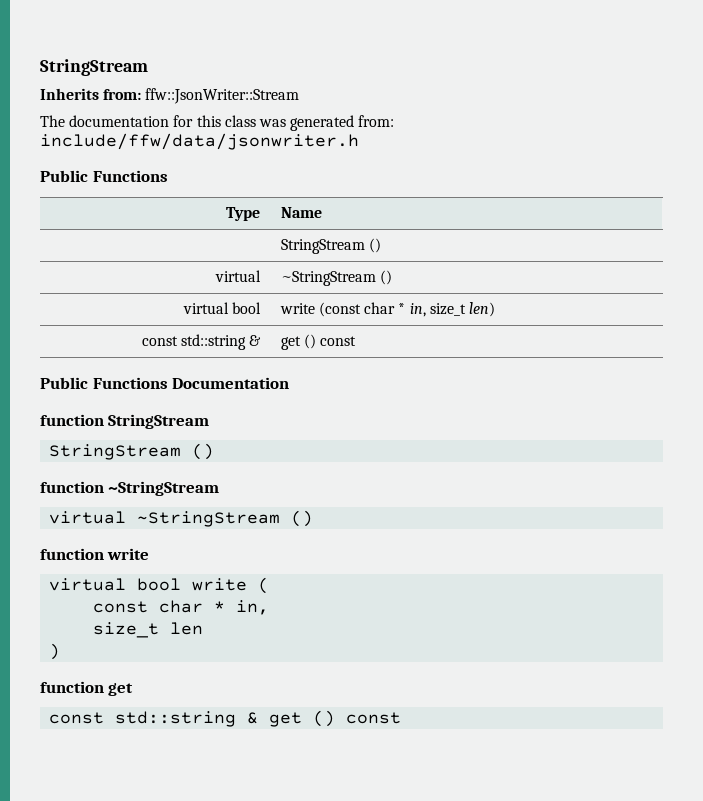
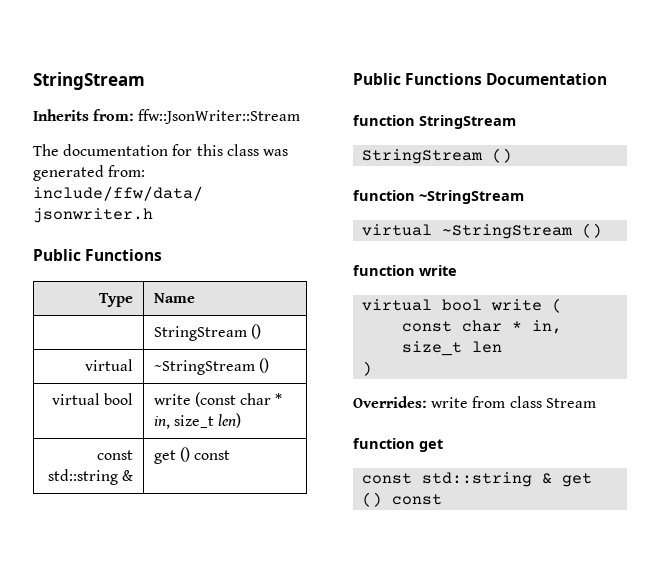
+ Overrides: write from class Stream

